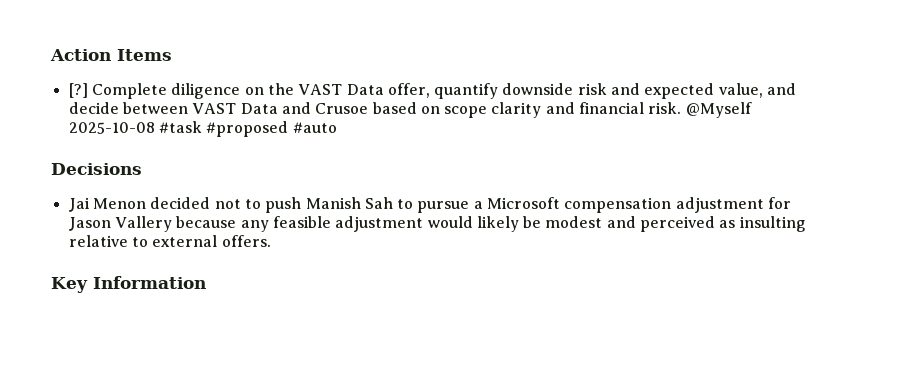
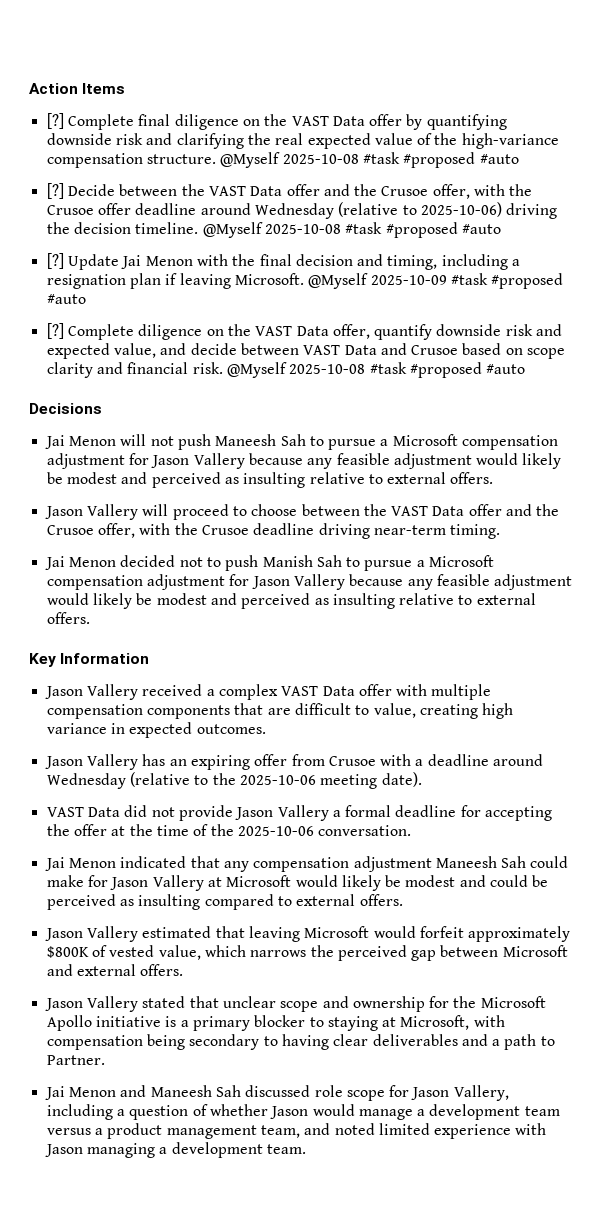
+ [?] Complete final diligence on the VAST Data offer by quantifying downside risk and clarifying the real expected value of the high-variance compensation structure. @Myself 2025-10-08 #task #proposed #auto
+ [?] Decide between the VAST Data offer and the Crusoe offer, with the Crusoe offer deadline around Wednesday (relative to 2025-10-06) driving the decision timeline. @Myself 2025-10-08 #task #proposed #auto
+ [?] Update Jai Menon with the final decision and timing, including a resignation plan if leaving Microsoft. @Myself 2025-10-09 #task #proposed #auto
+ Jai Menon will not push Maneesh Sah to pursue a Microsoft compensation adjustment for Jason Vallery because any feasible adjustment would likely be modest and perceived as insulting relative to external offers.
+ Jason Vallery will proceed to choose between the VAST Data offer and the Crusoe offer, with the Crusoe deadline driving near-term timing.
+ Jason Vallery received a complex VAST Data offer with multiple compensation components that are difficult to value, creating high variance in expected outcomes.
+ Jason Vallery has an expiring offer from Crusoe with a deadline around Wednesday (relative to the 2025-10-06 meeting date).
+ VAST Data did not provide Jason Vallery a formal deadline for accepting the offer at the time of the 2025-10-06 conversation.
+ Jai Menon indicated that any compensation adjustment Maneesh Sah could make for Jason Vallery at Microsoft would likely be modest and could be perceived as insulting compared to external offers.
+ Jason Vallery estimated that leaving Microsoft would forfeit approximately $800K of vested value, which narrows the perceived gap between Microsoft and external offers.
+ Jason Vallery stated that unclear scope and ownership for the Microsoft Apollo initiative is a primary blocker to staying at Microsoft, with compensation being secondary to having clear deliverables and a path to Partner.
+ Jai Menon and Maneesh Sah discussed role scope for Jason Vallery, including a question of whether Jason would manage a development team versus a product management team, and noted limited experience with Jason managing a development team.

